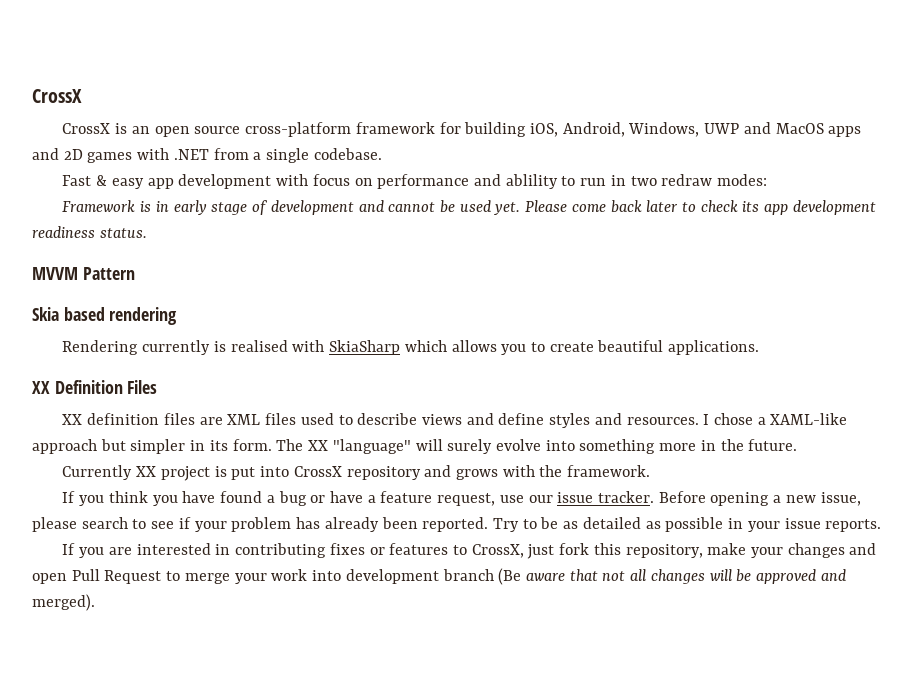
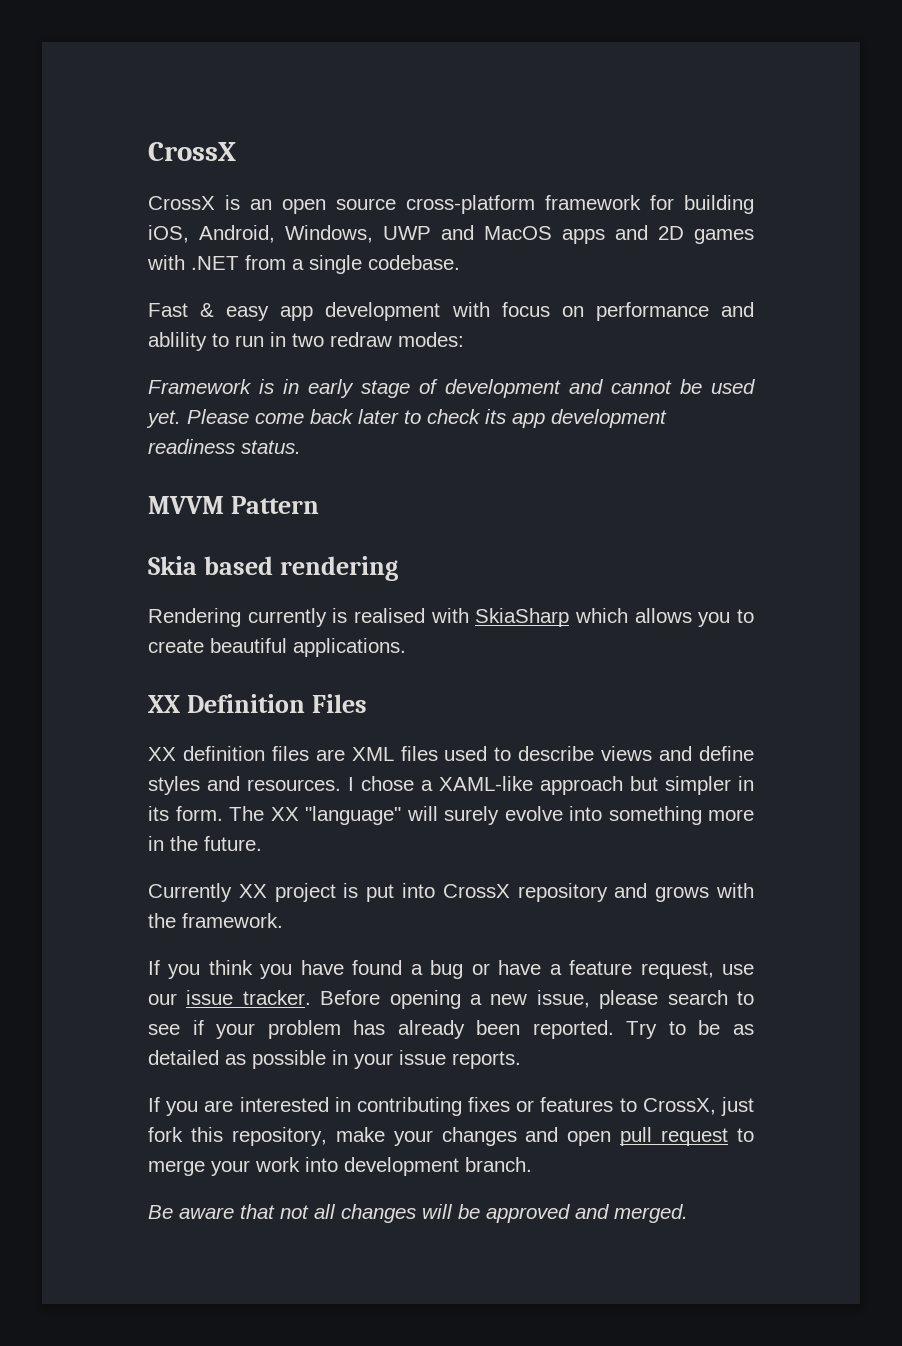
- If you are interested in contributing fixes or features to CrossX, just fork this repository, make your changes and open Pull Request to merge your work into development branch (Be aware that not all changes will be approved and merged).
+ If you are interested in contributing fixes or features to CrossX, just fork this repository, make your changes and open pull request to merge your work into development branch.
+ Be aware that not all changes will be approved and merged.

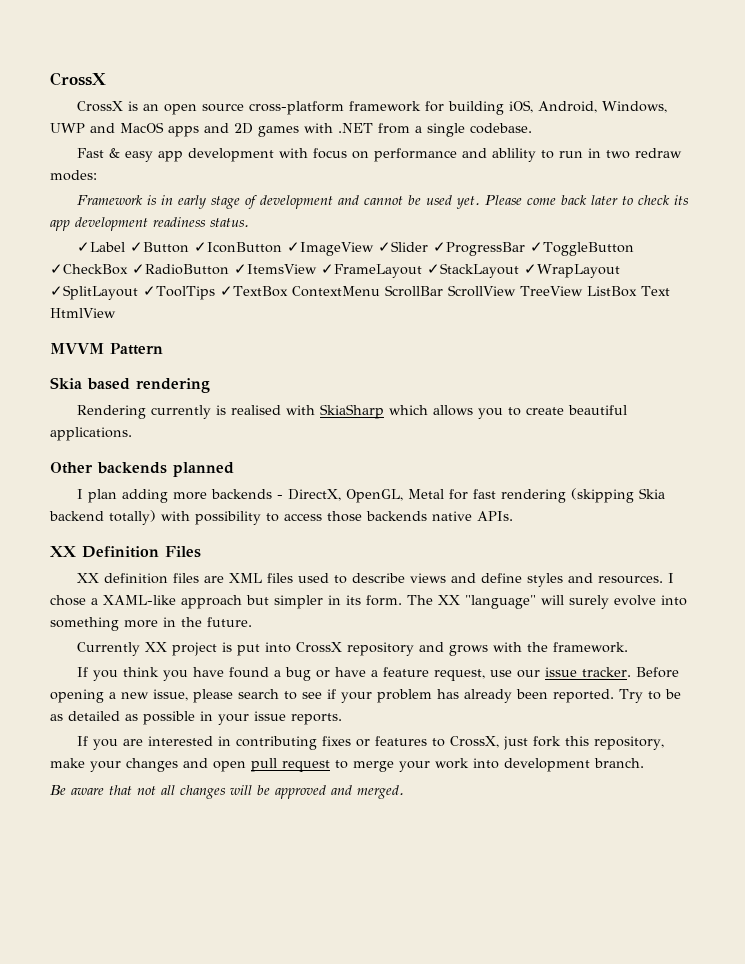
+ ✓Label ✓Button ✓IconButton ✓ImageView ✓Slider ✓ProgressBar ✓ToggleButton ✓CheckBox ✓RadioButton ✓ItemsView ✓FrameLayout ✓StackLayout ✓WrapLayout ✓SplitLayout ✓ToolTips ✓TextBox ContextMenu ScrollBar ScrollView TreeView ListBox Text HtmlView
+ Other backends planned
+ I plan adding more backends - DirectX, OpenGL, Metal for fast rendering (skipping Skia backend totally) with possibility to access those backends native APIs.

